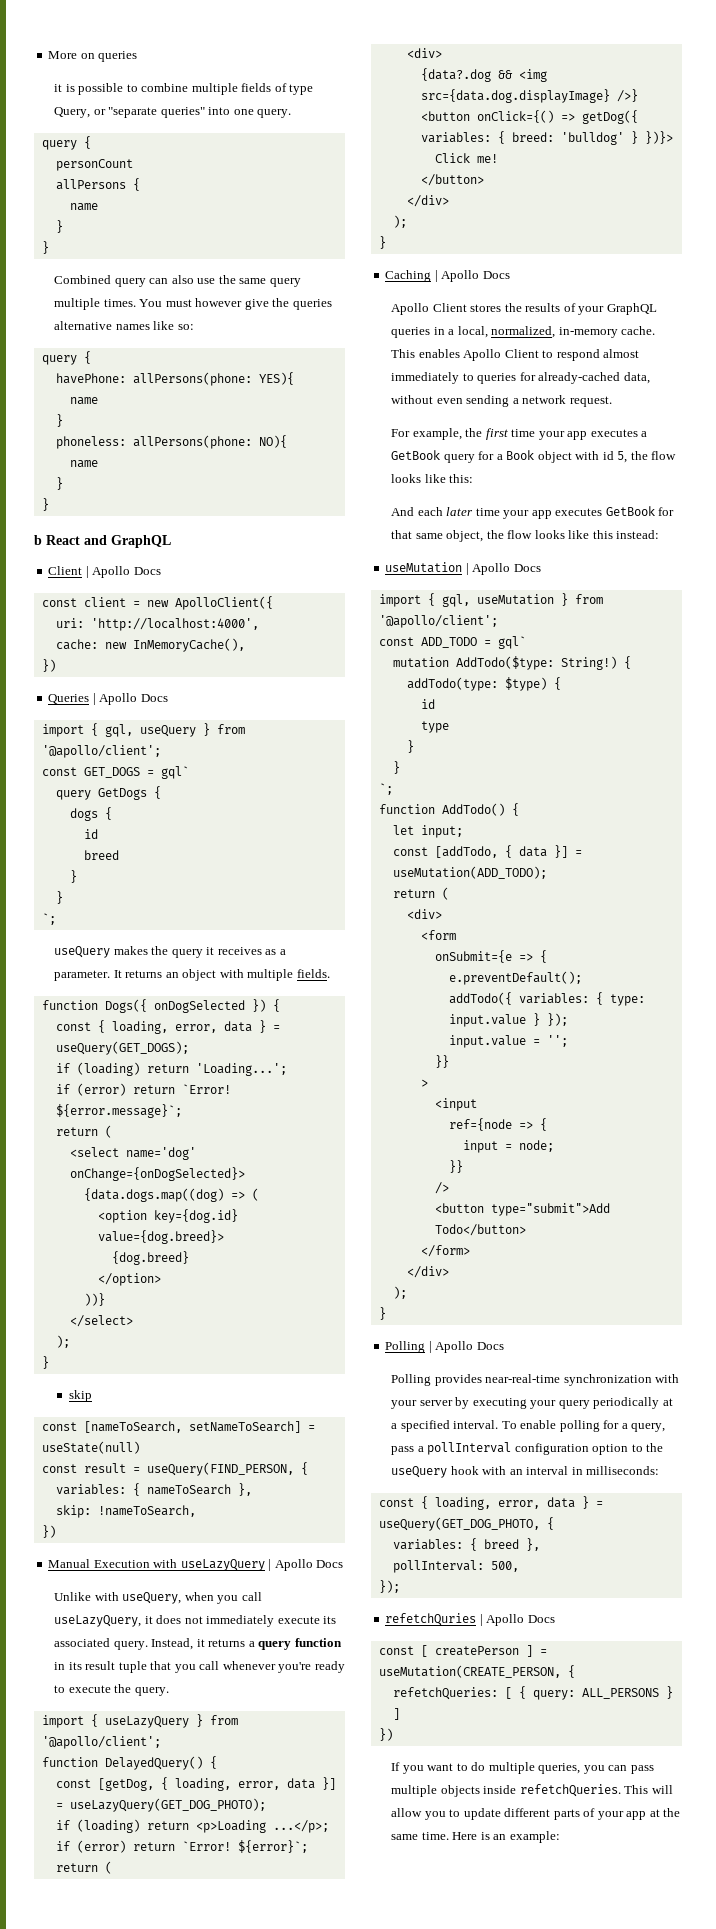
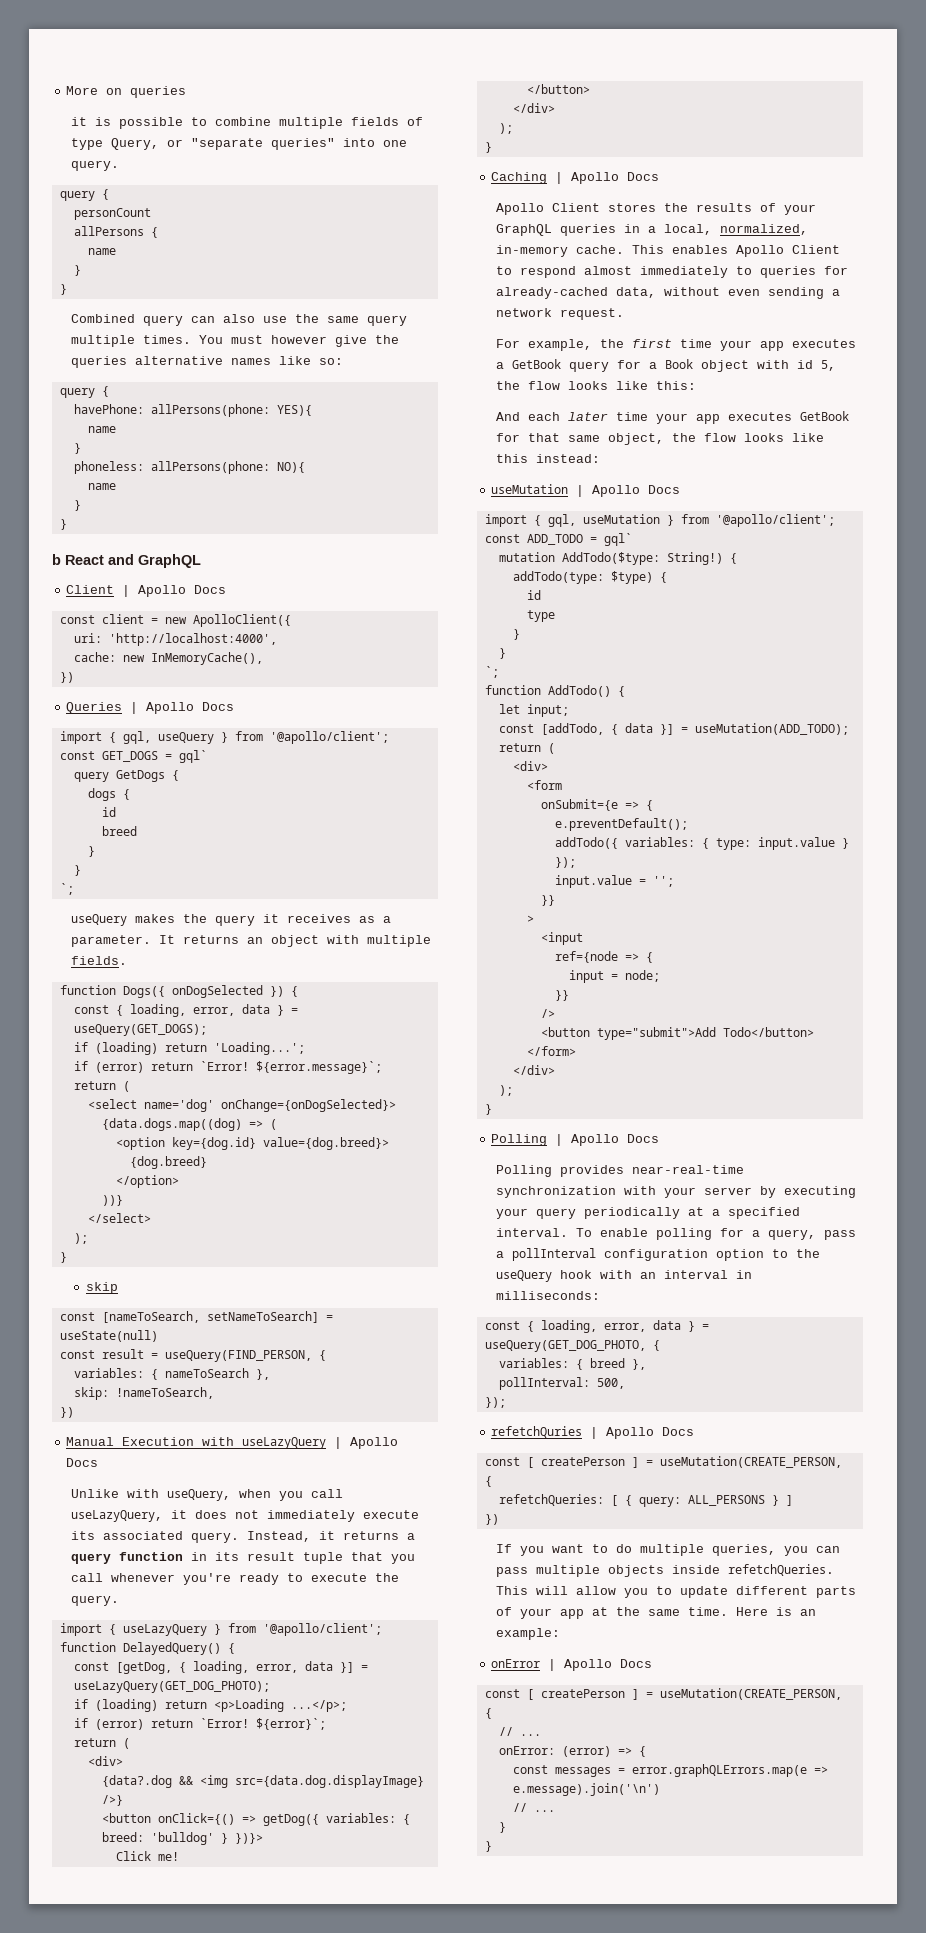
+ onError | Apollo Docs
+ const [ createPerson ] = useMutation(CREATE_PERSON, {
+ // ...
+ onError: (error) => {
+ const messages = error.graphQLErrors.map(e => e.message).join('\n')
+ // ...
+ }
+ }

